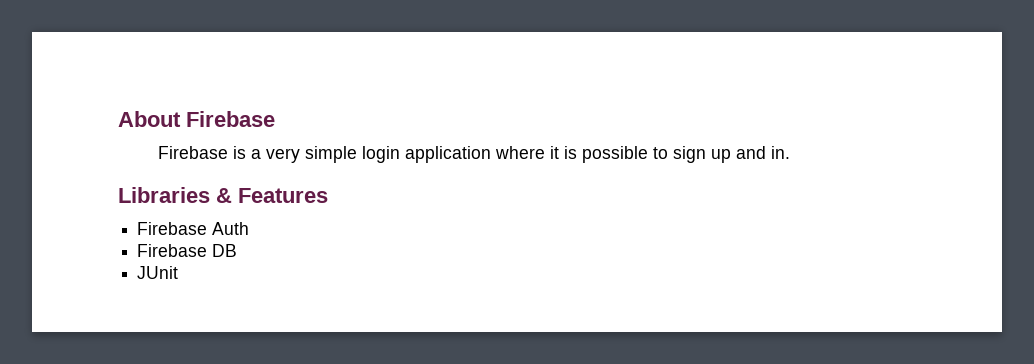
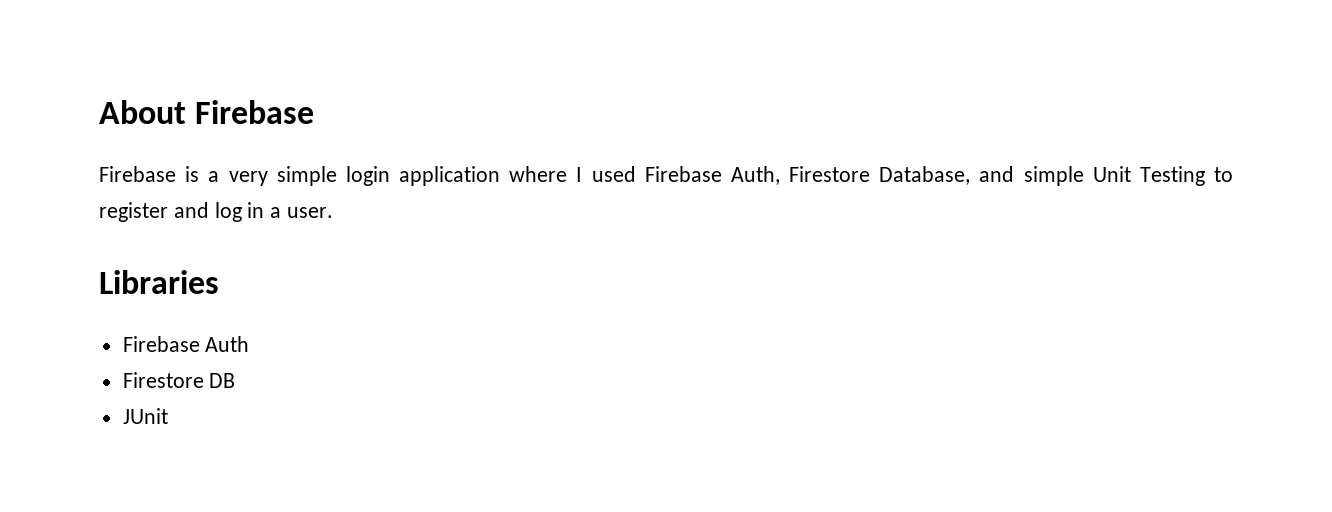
- Firebase is a very simple login application where it is possible to sign up and in.
+ Firebase is a very simple login application where I used Firebase Auth, Firestore Database, and simple Unit Testing to register and log in a user.
- Libraries & Features
+ Libraries
- Firebase DB
+ Firestore DB

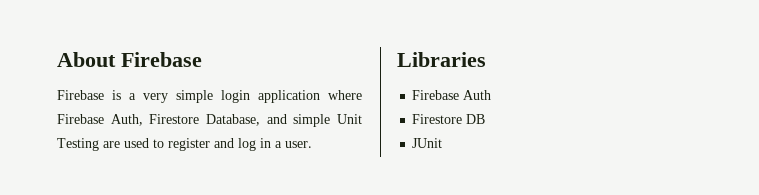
- Firebase is a very simple login application where I used Firebase Auth, Firestore Database, and simple Unit Testing to register and log in a user.
+ Firebase is a very simple login application where Firebase Auth, Firestore Database, and simple Unit Testing are used to register and log in a user.

